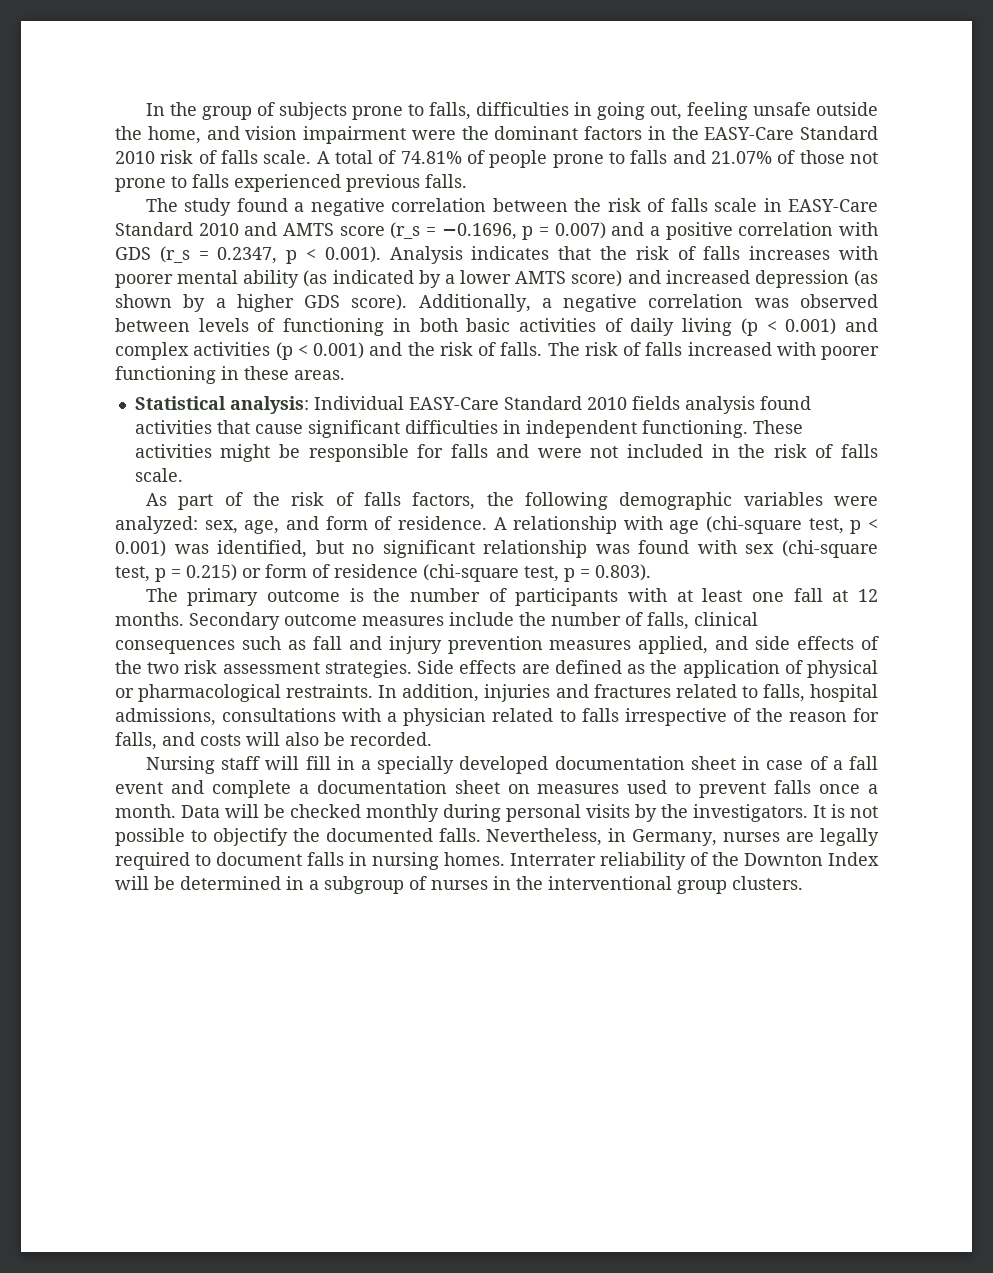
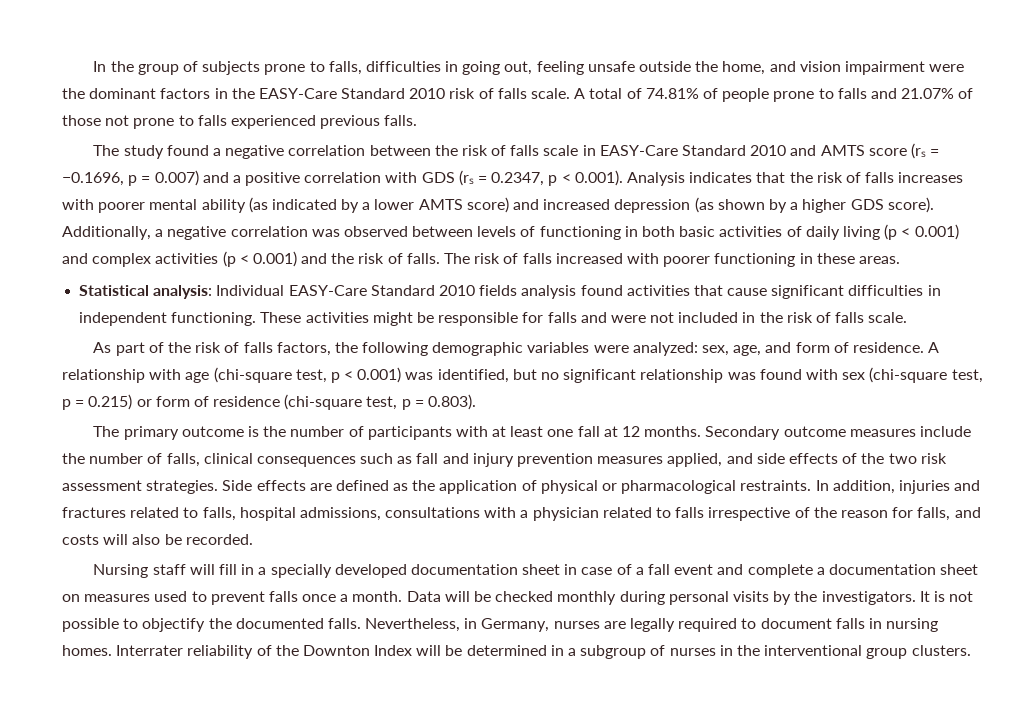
- The study found a negative correlation between the risk of falls scale in EASY-Care Standard 2010 and AMTS score (r_s = −0.1696, p = 0.007) and a positive correlation with GDS (r_s = 0.2347, p < 0.001). Analysis indicates that the risk of falls increases with poorer mental ability (as indicated by a lower AMTS score) and increased depression (as shown by a higher GDS score).
+ The study found a negative correlation between the risk of falls scale in EASY-Care Standard 2010 and AMTS score (rₛ = −0.1696, p = 0.007) and a positive correlation with GDS (rₛ = 0.2347, p < 0.001). Analysis indicates that the risk of falls increases with poorer mental ability (as indicated by a lower AMTS score) and increased depression (as shown by a higher GDS score).

